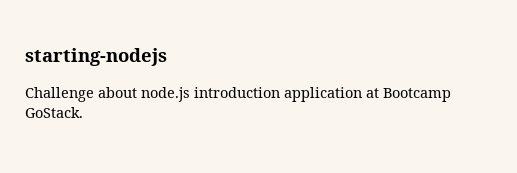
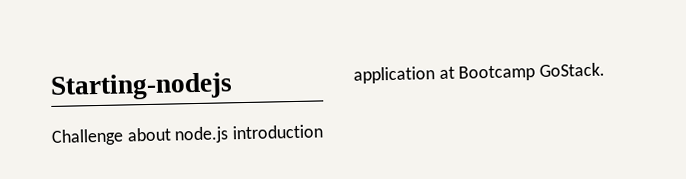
- starting-nodejs
+ Starting-nodejs

